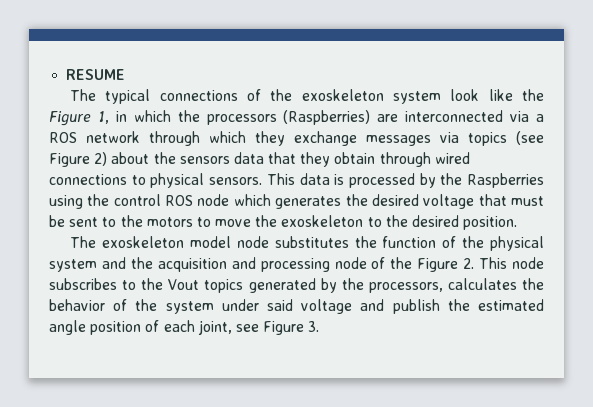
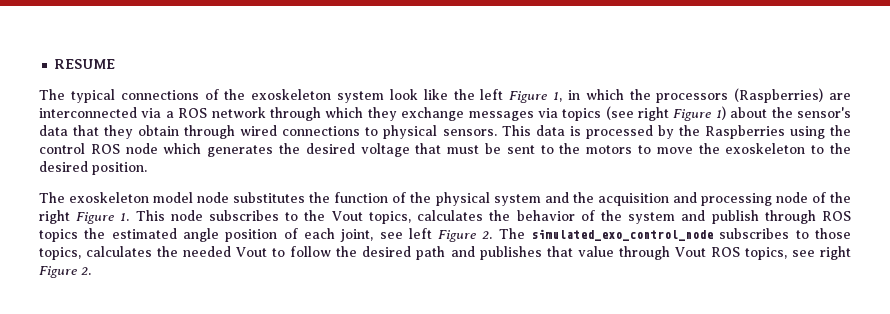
- The typical connections of the exoskeleton system look like the Figure 1, in which the processors (Raspberries) are interconnected via a ROS network through which they exchange messages via topics (see Figure 2) about the sensors data that they obtain through wired connections to physical sensors.
+ The typical connections of the exoskeleton system look like the left Figure 1, in which the processors (Raspberries) are interconnected via a ROS network through which they exchange messages via topics (see right Figure 1) about the sensor's data that they obtain through wired connections to physical sensors.
- The exoskeleton model node substitutes the function of the physical system and the acquisition and processing node of the Figure 2. This node subscribes to the Vout topics generated by the processors, calculates the behavior of the system under said voltage and publish the estimated angle position of each joint, see Figure 3.
+ The exoskeleton model node substitutes the function of the physical system and the acquisition and processing node of the right Figure 1. This node subscribes to the Vout topics, calculates the behavior of the system and publish through ROS topics the estimated angle position of each joint, see left Figure 2. The simulated_exo_control_node subscribes to those topics, calculates the needed Vout to follow the desired path and publishes that value through Vout ROS topics, see right Figure 2.

